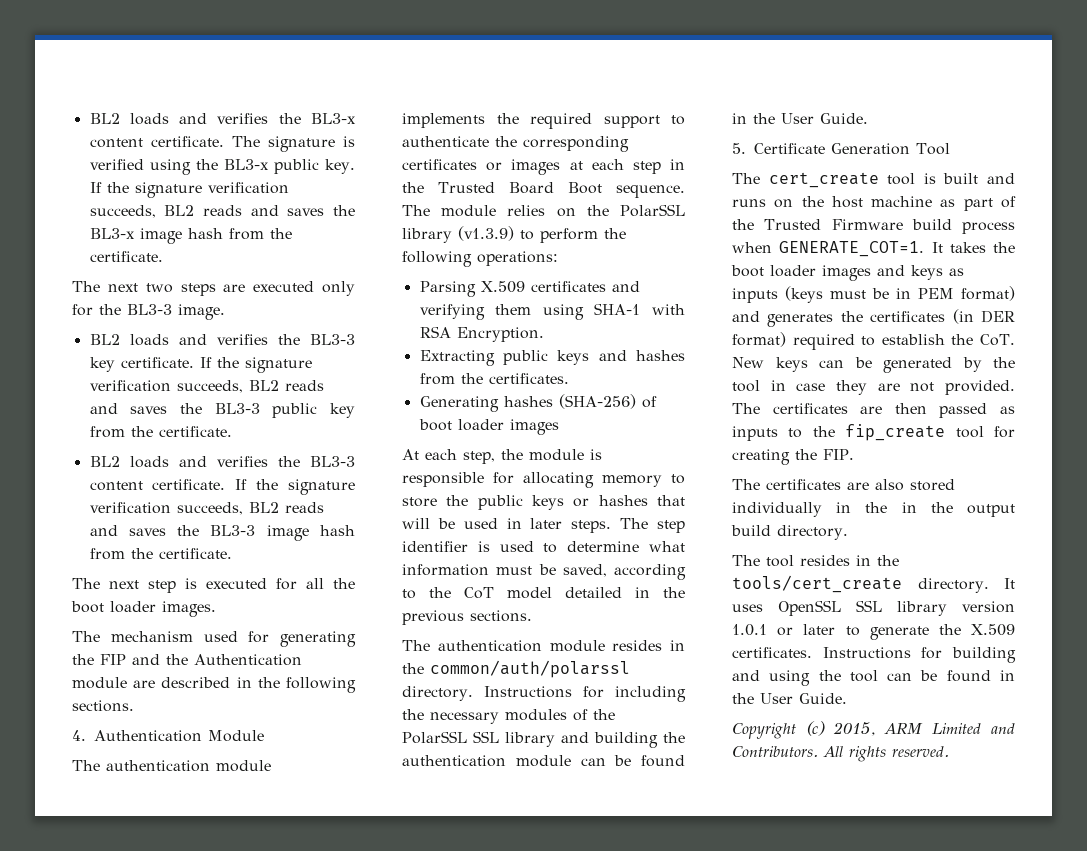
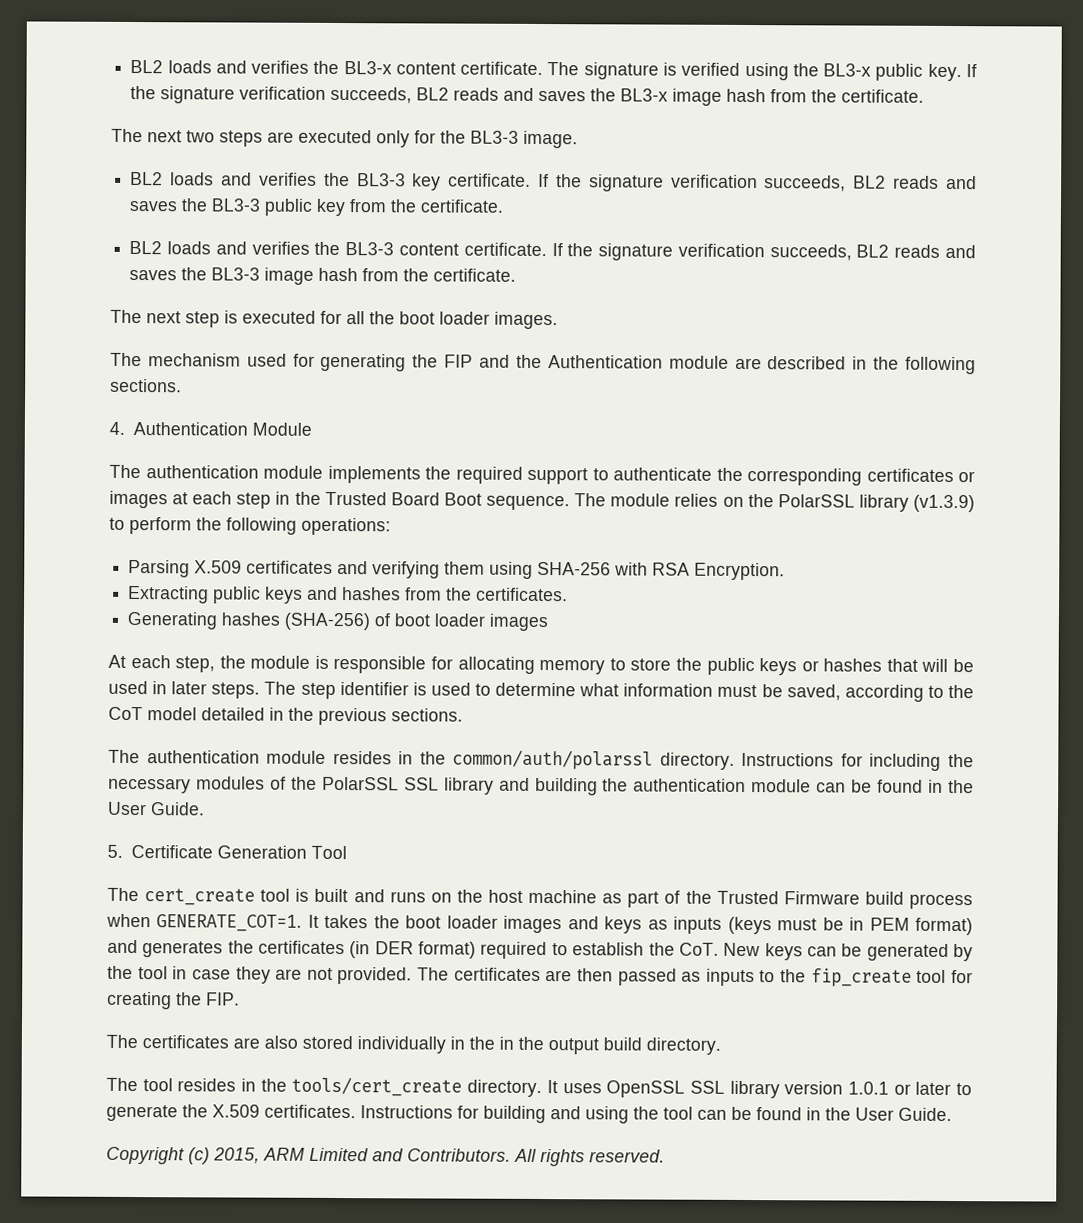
- Parsing X.509 certificates and verifying them using SHA-1 with RSA Encryption.
+ Parsing X.509 certificates and verifying them using SHA-256 with RSA Encryption.

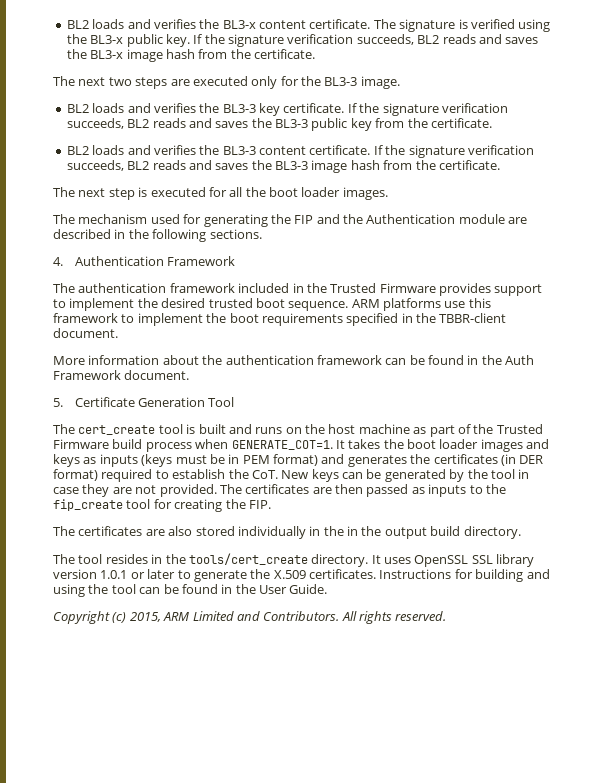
- 4. Authentication Module
- The authentication module implements the required support to authenticate the corresponding certificates or images at each step in the Trusted Board Boot sequence. The module relies on the PolarSSL library (v1.3.9) to perform the following operations:
- Parsing X.509 certificates and verifying them using SHA-256 with RSA Encryption.
- Extracting public keys and hashes from the certificates.
- Generating hashes (SHA-256) of boot loader images
- At each step, the module is responsible for allocating memory to store the public keys or hashes that will be used in later steps. The step identifier is used to determine what information must be saved, according to the CoT model detailed in the previous sections.
- The authentication module resides in the common/auth/polarssl directory. Instructions for including the necessary modules of the PolarSSL SSL library and building the authentication module can be found in the User Guide.
+ 4. Authentication Framework
+ The authentication framework included in the Trusted Firmware provides support to implement the desired trusted boot sequence. ARM platforms use this framework to implement the boot requirements specified in the TBBR-client document.
+ More information about the authentication framework can be found in the Auth Framework document.

